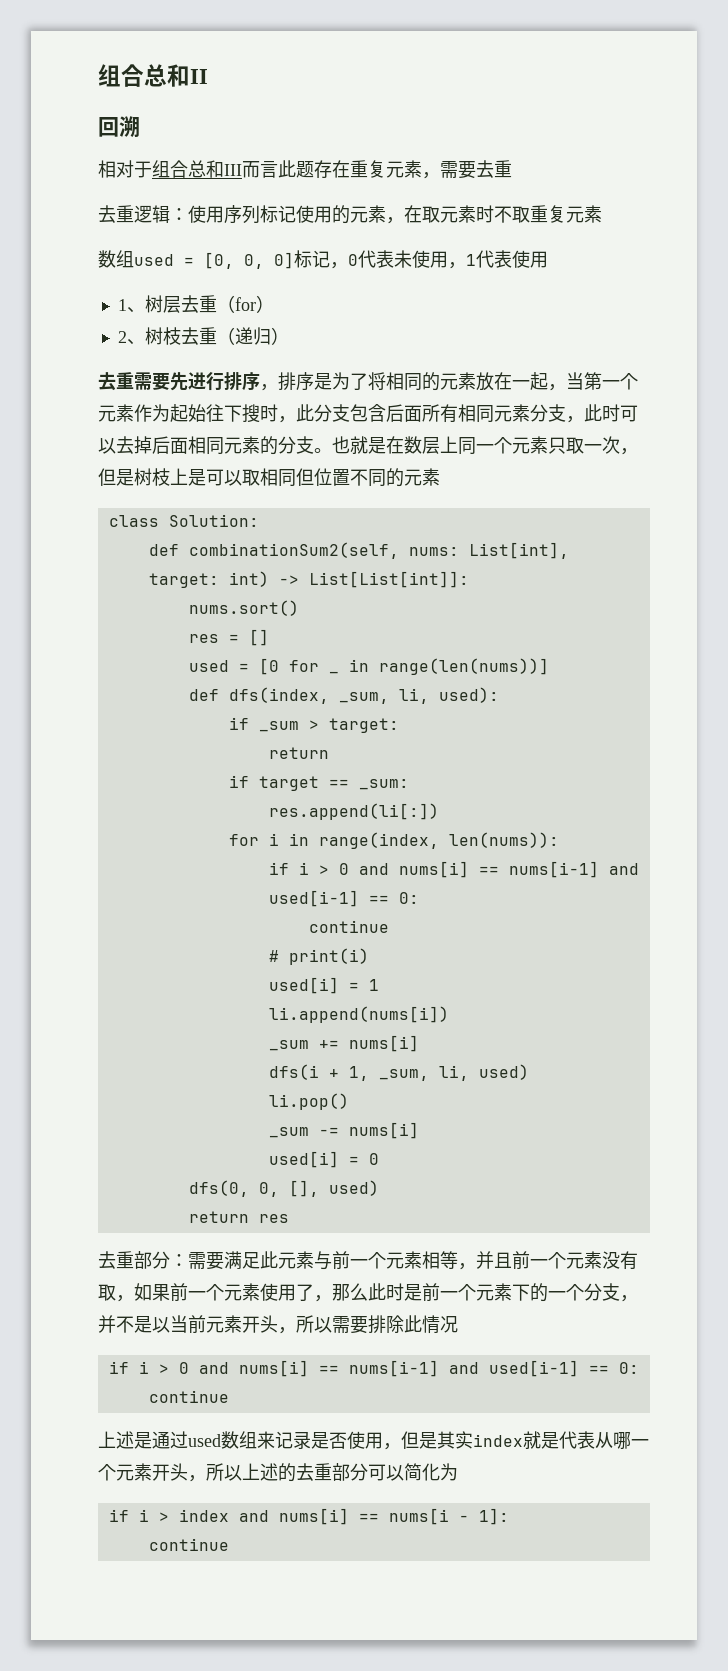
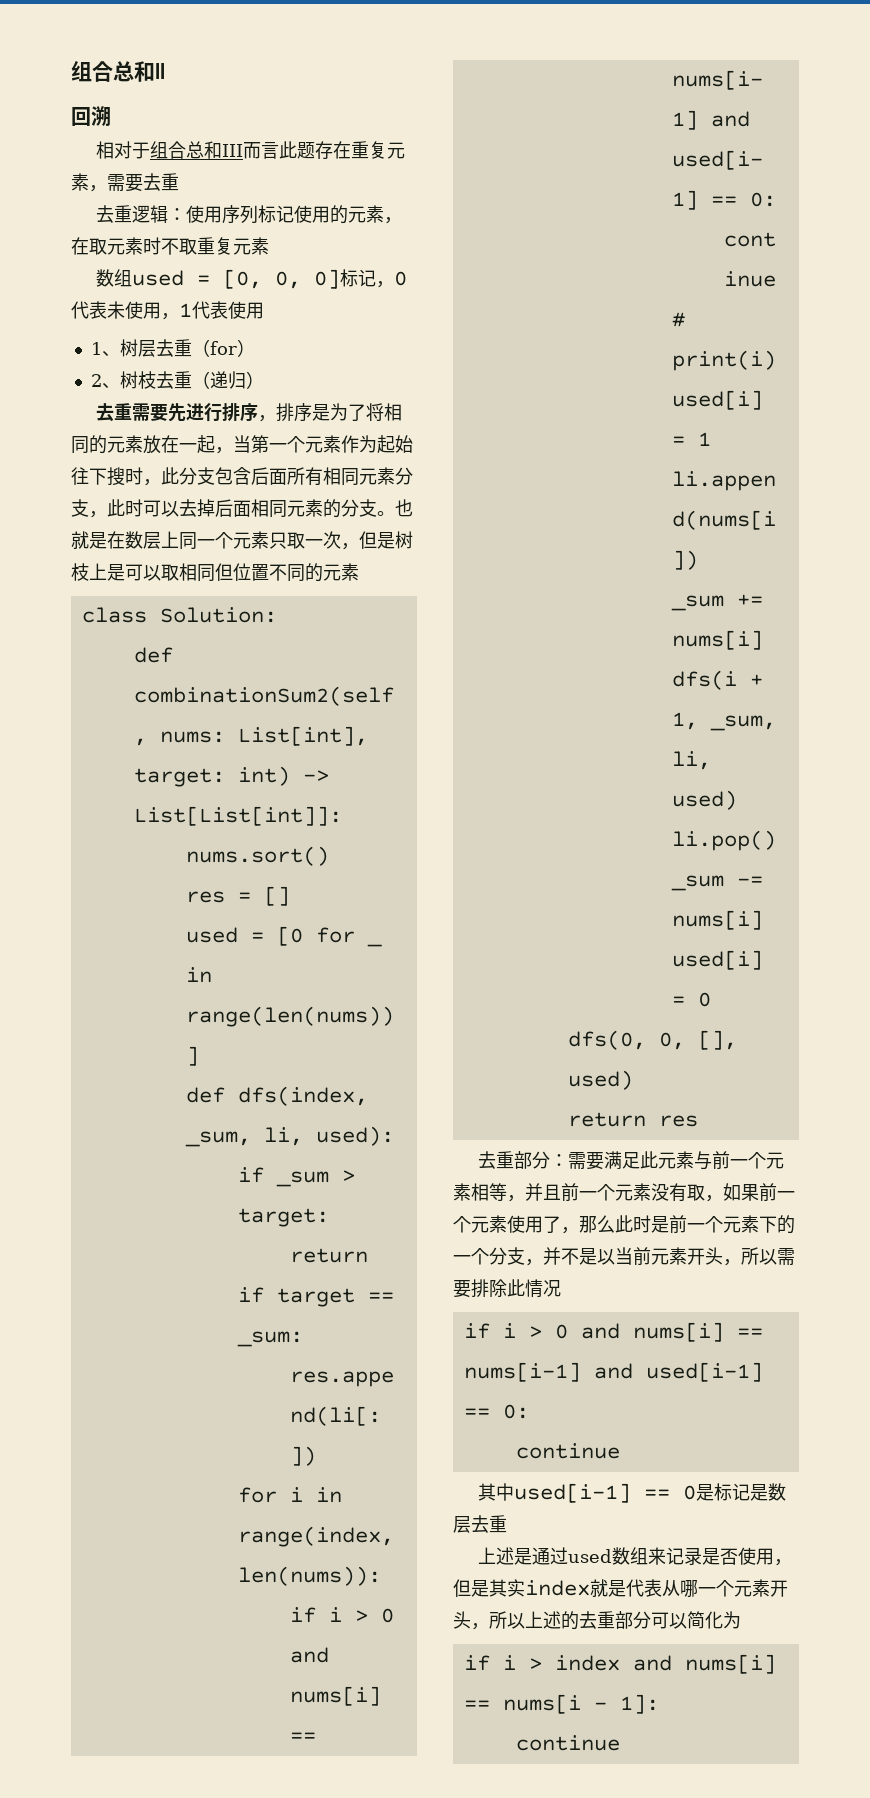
+ 其中used[i-1] == 0是标记是数层去重

